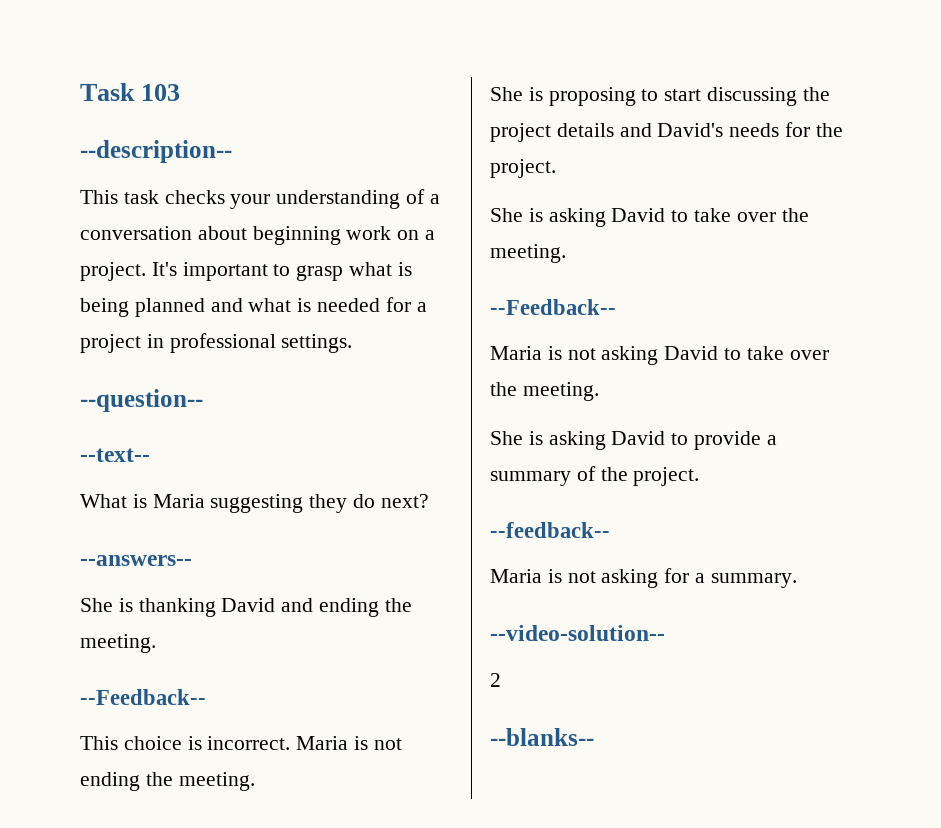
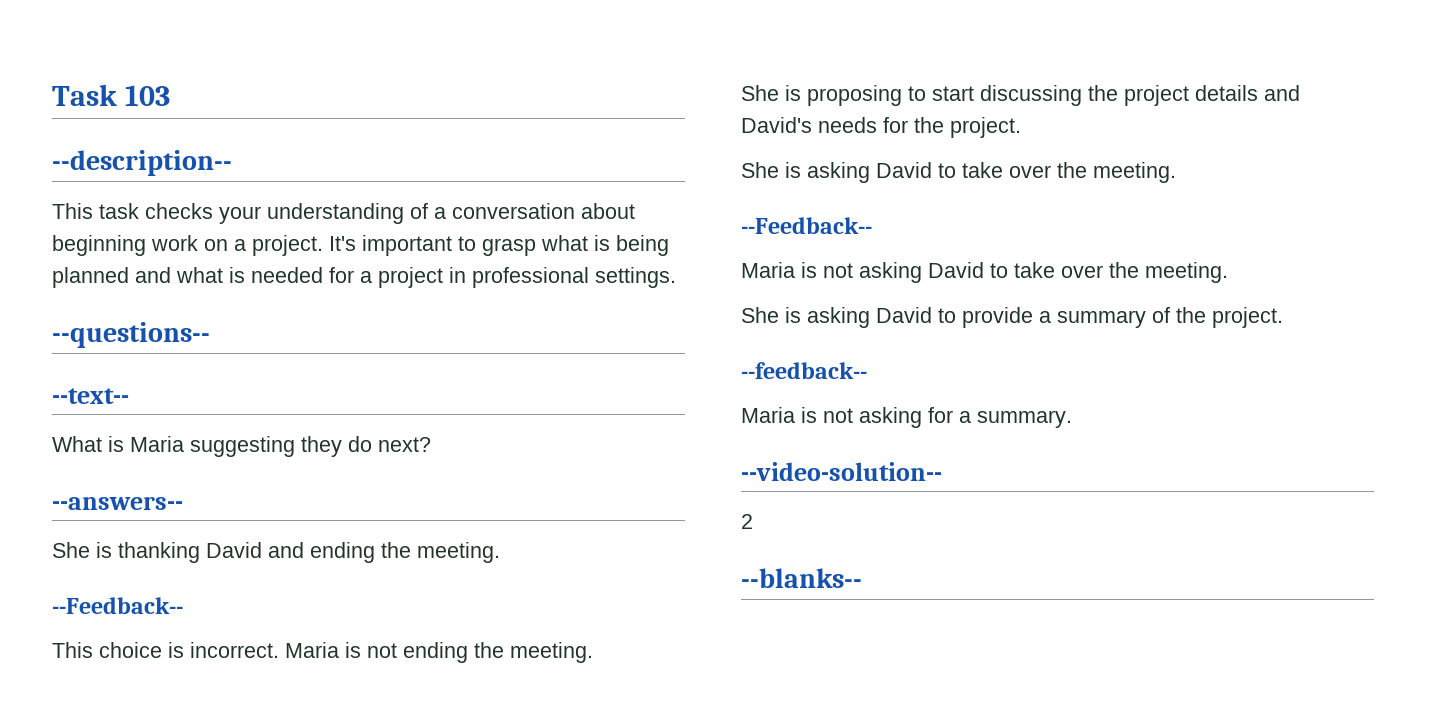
- --question--
+ --questions--

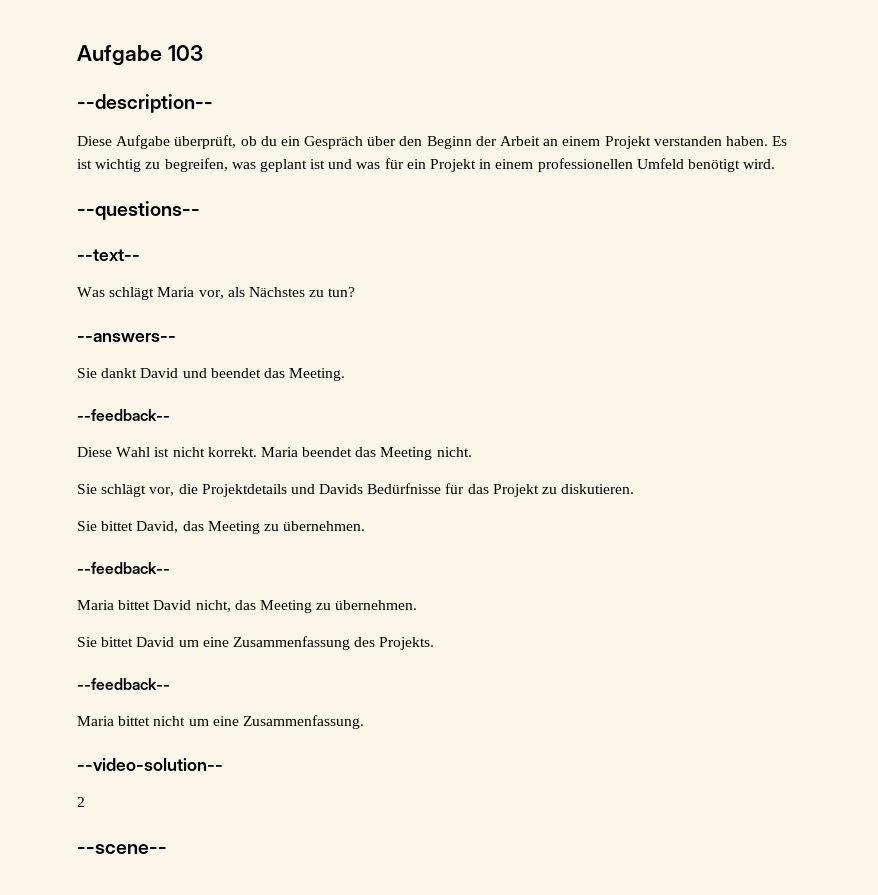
- Task 103
+ Aufgabe 103
- This task checks your understanding of a conversation about beginning work on a project. It's important to grasp what is being planned and what is needed for a project in professional settings.
+ Diese Aufgabe überprüft, ob du ein Gespräch über den Beginn der Arbeit an einem Projekt verstanden haben. Es ist wichtig zu begreifen, was geplant ist und was für ein Projekt in einem professionellen Umfeld benötigt wird.
  --questions--
  --text--
- What is Maria suggesting they do next?
+ Was schlägt Maria vor, als Nächstes zu tun?
  --answers--
- She is thanking David and ending the meeting.
- --Feedback--
- This choice is incorrect. Maria is not ending the meeting.
- She is proposing to start discussing the project details and David's needs for the project.
- She is asking David to take over the meeting.
- --Feedback--
- Maria is not asking David to take over the meeting.
- She is asking David to provide a summary of the project.
+ Sie dankt David und beendet das Meeting.
  --feedback--
- Maria is not asking for a summary.
+ Diese Wahl ist nicht korrekt. Maria beendet das Meeting nicht.
+ Sie schlägt vor, die Projektdetails und Davids Bedürfnisse für das Projekt zu diskutieren.
+ Sie bittet David, das Meeting zu übernehmen.
+ --feedback--
+ Maria bittet David nicht, das Meeting zu übernehmen.
+ Sie bittet David um eine Zusammenfassung des Projekts.
+ --feedback--
+ Maria bittet nicht um eine Zusammenfassung.
- --blanks--
+ --scene--

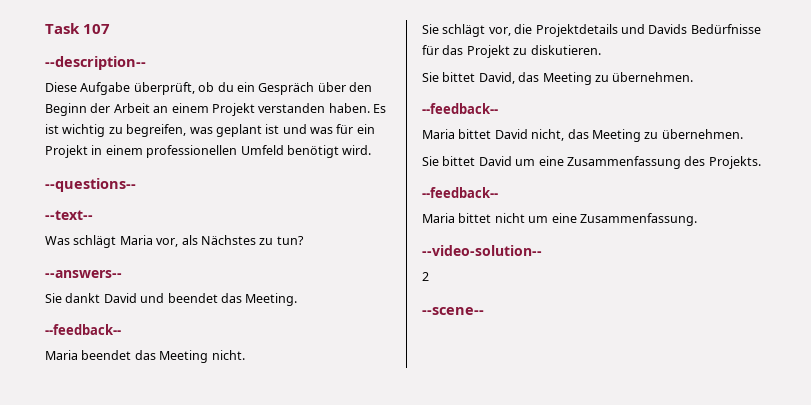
- Aufgabe 103
+ Task 107
- Diese Wahl ist nicht korrekt.

